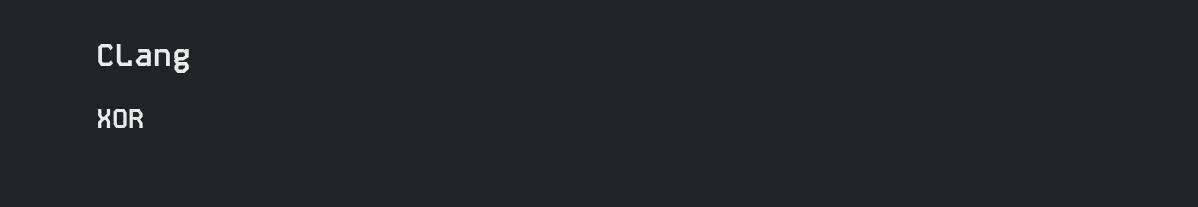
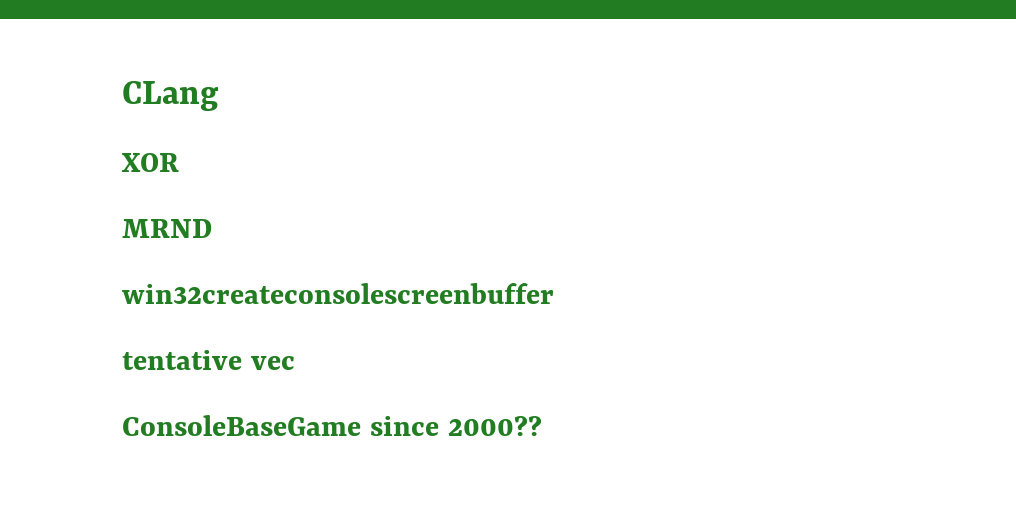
+ MRND
+ win32createconsolescreenbuffer
+ tentative vec
+ ConsoleBaseGame since 2000??

